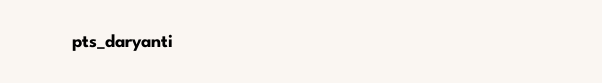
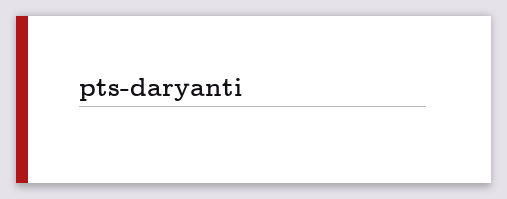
- pts_daryanti
+ pts-daryanti

